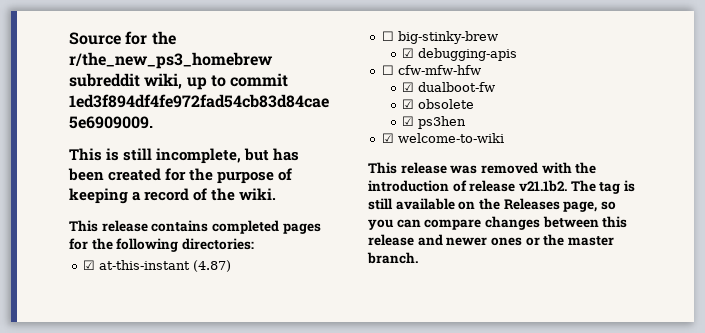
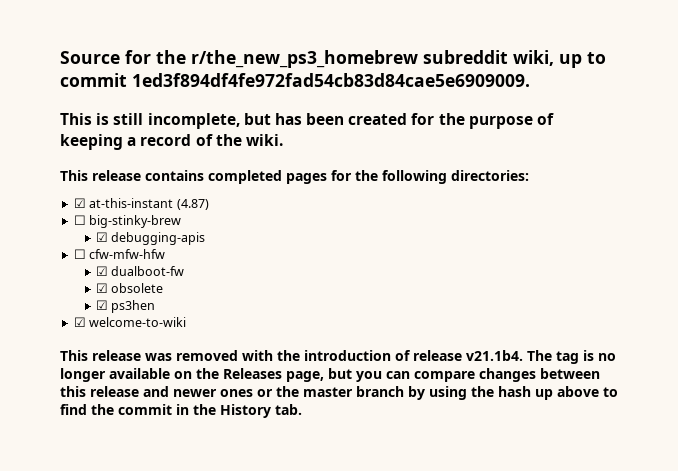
- This release was removed with the introduction of release v21.1b2. The tag is still available on the Releases page, so you can compare changes between this release and newer ones or the master branch.
+ This release was removed with the introduction of release v21.1b4. The tag is no longer available on the Releases page, but you can compare changes between this release and newer ones or the master branch by using the hash up above to find the commit in the History tab.

